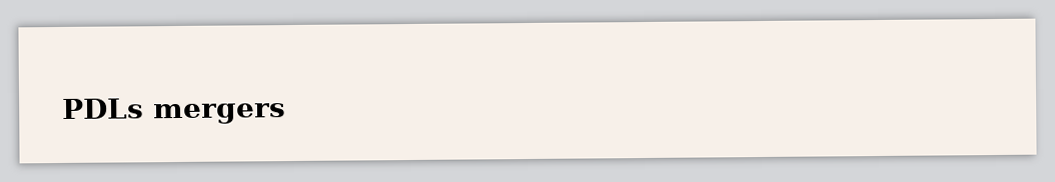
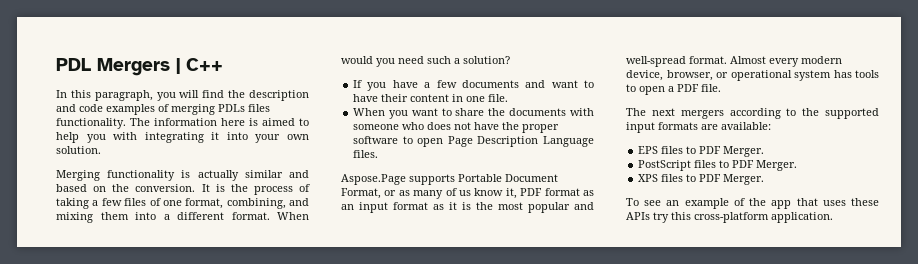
- PDLs mergers
+ PDL Mergers | C++
+ In this paragraph, you will find the description and code examples of merging PDLs files functionality. The information here is aimed to help you with integrating it into your own solution.
+ Merging functionality is actually similar and based on the conversion. It is the process of taking a few files of one format, combining, and mixing them into a different format. When would you need such a solution?
+ If you have a few documents and want to have their content in one file.
+ When you want to share the documents with someone who does not have the proper software to open Page Description Language files.
+ Aspose.Page supports Portable Document Format, or as many of us know it, PDF format as an input format as it is the most popular and well-spread format. Almost every modern device, browser, or operational system has tools to open a PDF file.
+ The next mergers according to the supported input formats are available:
+ EPS files to PDF Merger.
+ PostScript files to PDF Merger.
+ XPS files to PDF Merger.
+ To see an example of the app that uses these APIs try this cross-platform application.

